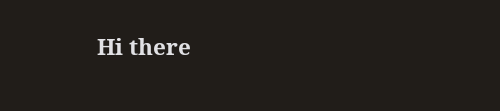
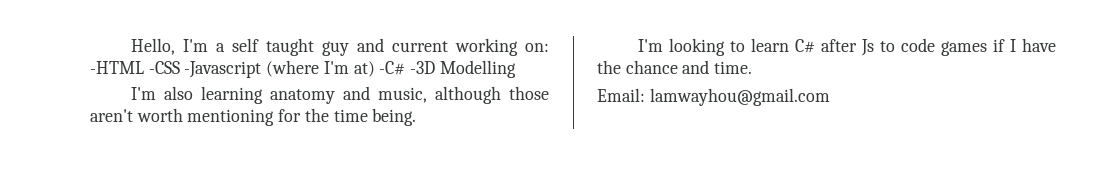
- Hi there
+ Hello, I'm a self taught guy and current working on: -HTML -CSS -Javascript (where I'm at) -C# -3D Modelling
+ I'm also learning anatomy and music, although those aren't worth mentioning for the time being.
+ I'm looking to learn C# after Js to code games if I have the chance and time.
+ Email: lamwayhou@gmail.com

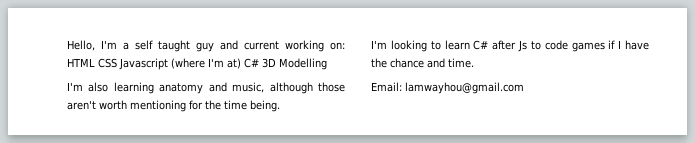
- Hello, I'm a self taught guy and current working on: -HTML -CSS -Javascript (where I'm at) -C# -3D Modelling
+ Hello, I'm a self taught guy and current working on: HTML CSS Javascript (where I'm at) C# 3D Modelling

